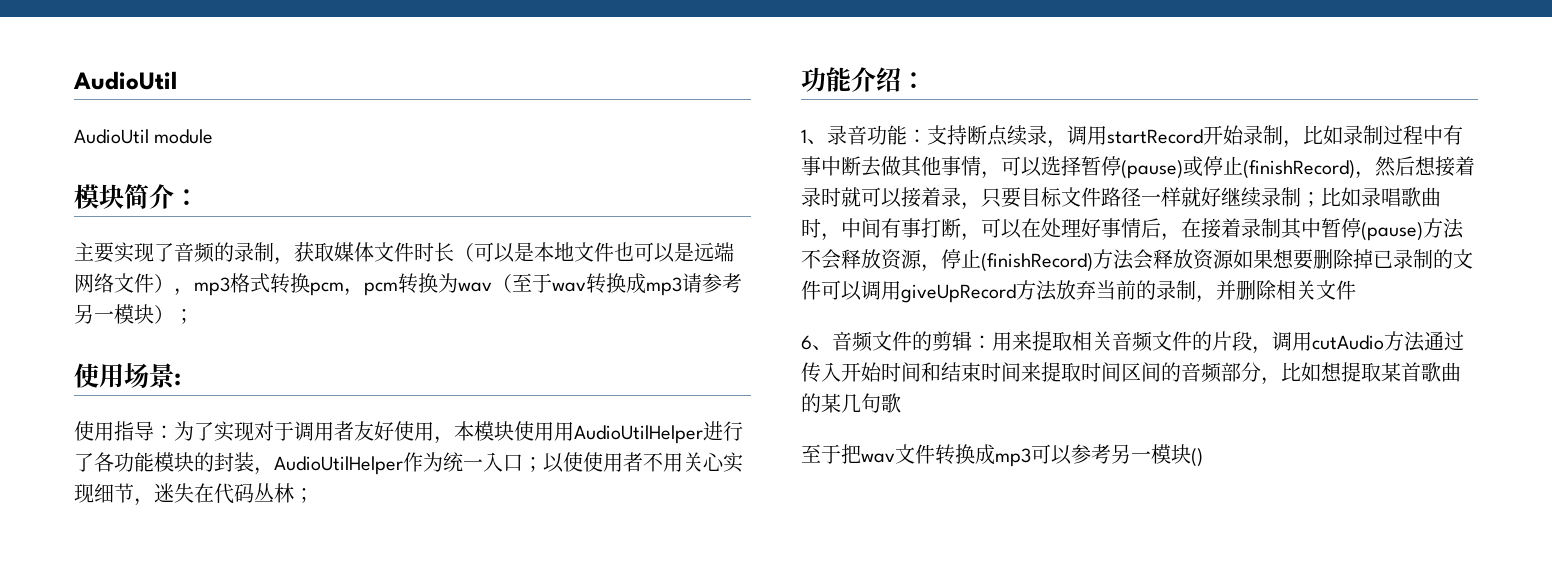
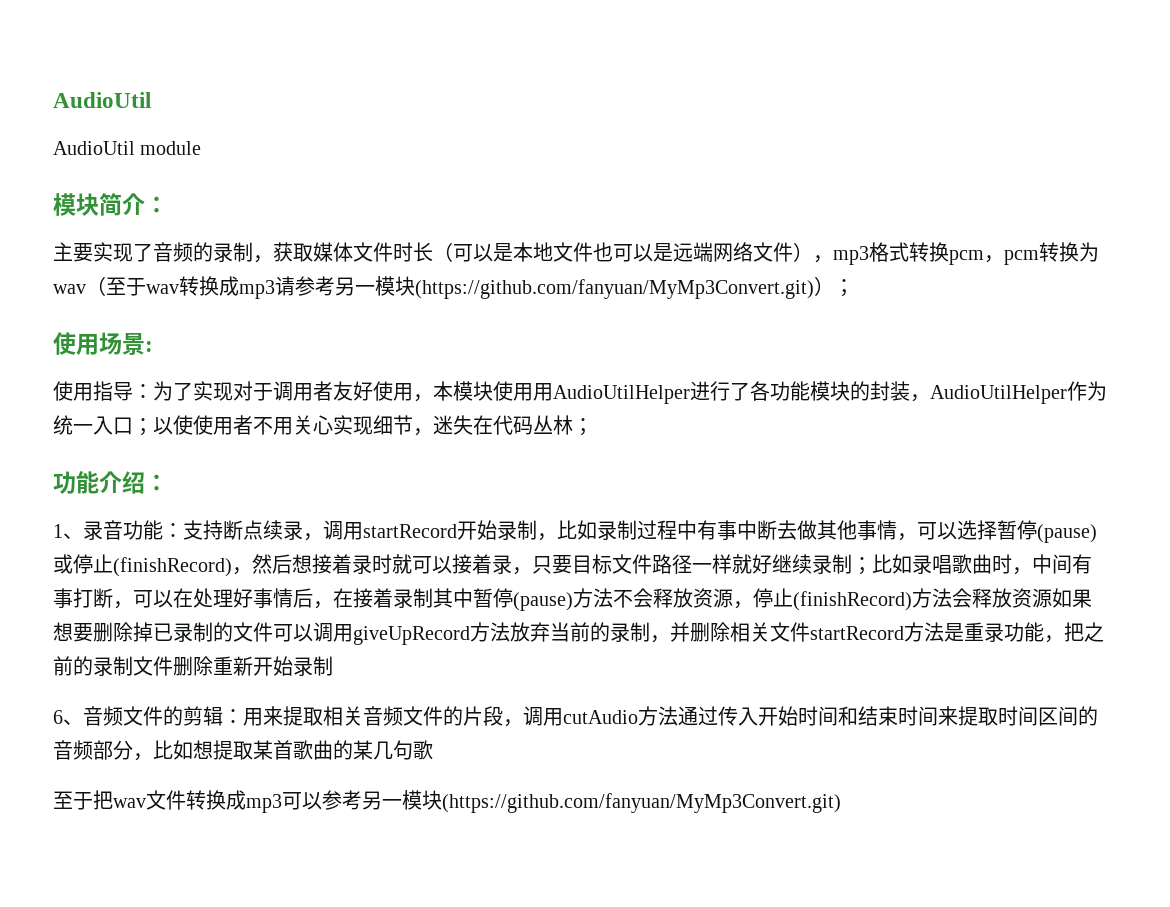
- 主要实现了音频的录制，获取媒体文件时长（可以是本地文件也可以是远端网络文件），mp3格式转换pcm，pcm转换为wav（至于wav转换成mp3请参考另一模块）；
+ 主要实现了音频的录制，获取媒体文件时长（可以是本地文件也可以是远端网络文件），mp3格式转换pcm，pcm转换为wav（至于wav转换成mp3请参考另一模块(https://github.com/fanyuan/MyMp3Convert.git)）；
- 比如录唱歌曲时，中间有事打断，可以在处理好事情后，在接着录制其中暂停(pause)方法不会释放资源，停止(finishRecord)方法会释放资源如果想要删除掉已录制的文件可以调用giveUpRecord方法放弃当前的录制，并删除相关文件
+ 比如录唱歌曲时，中间有事打断，可以在处理好事情后，在接着录制其中暂停(pause)方法不会释放资源，停止(finishRecord)方法会释放资源如果想要删除掉已录制的文件可以调用giveUpRecord方法放弃当前的录制，并删除相关文件startRecord方法是重录功能，把之前的录制文件删除重新开始录制
- 至于把wav文件转换成mp3可以参考另一模块()
+ 至于把wav文件转换成mp3可以参考另一模块(https://github.com/fanyuan/MyMp3Convert.git)

